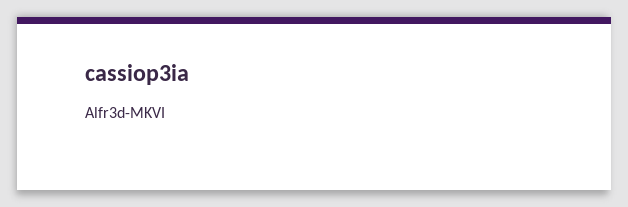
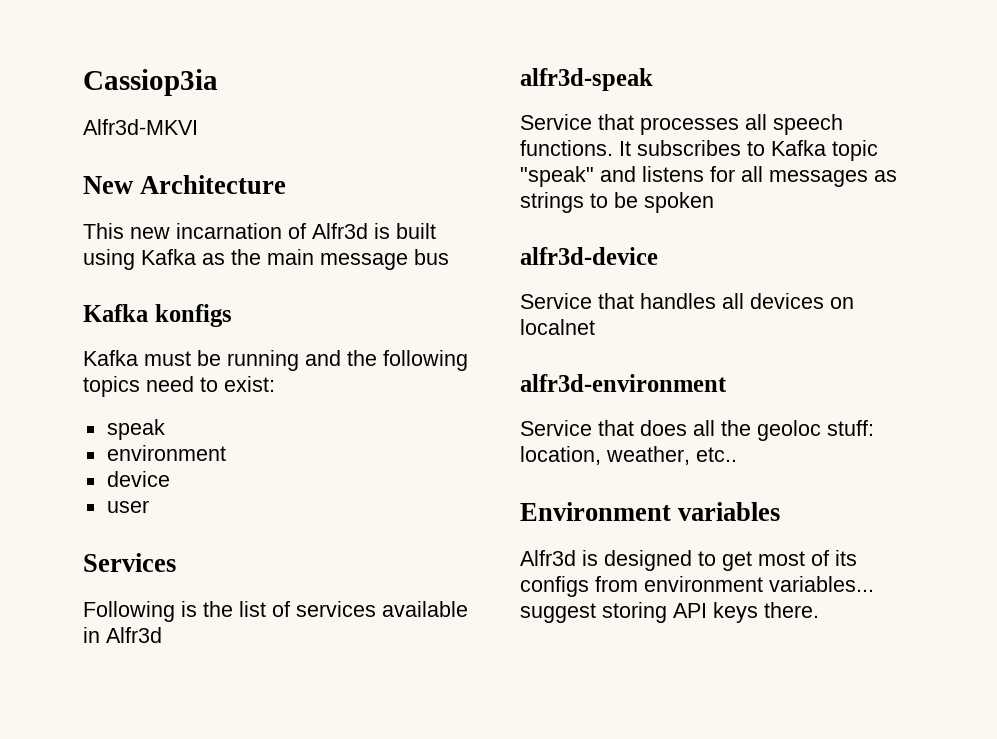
- cassiop3ia
+ Cassiop3ia
+ New Architecture
+ This new incarnation of Alfr3d is built using Kafka as the main message bus
+ Kafka konfigs
+ Kafka must be running and the following topics need to exist:
+ speak
+ environment
+ device
+ user
+ Services
+ Following is the list of services available in Alfr3d
+ alfr3d-speak
+ Service that processes all speech functions. It subscribes to Kafka topic "speak" and listens for all messages as strings to be spoken
+ alfr3d-device
+ Service that handles all devices on localnet
+ alfr3d-environment
+ Service that does all the geoloc stuff: location, weather, etc..
+ Environment variables
+ Alfr3d is designed to get most of its configs from environment variables... suggest storing API keys there.

